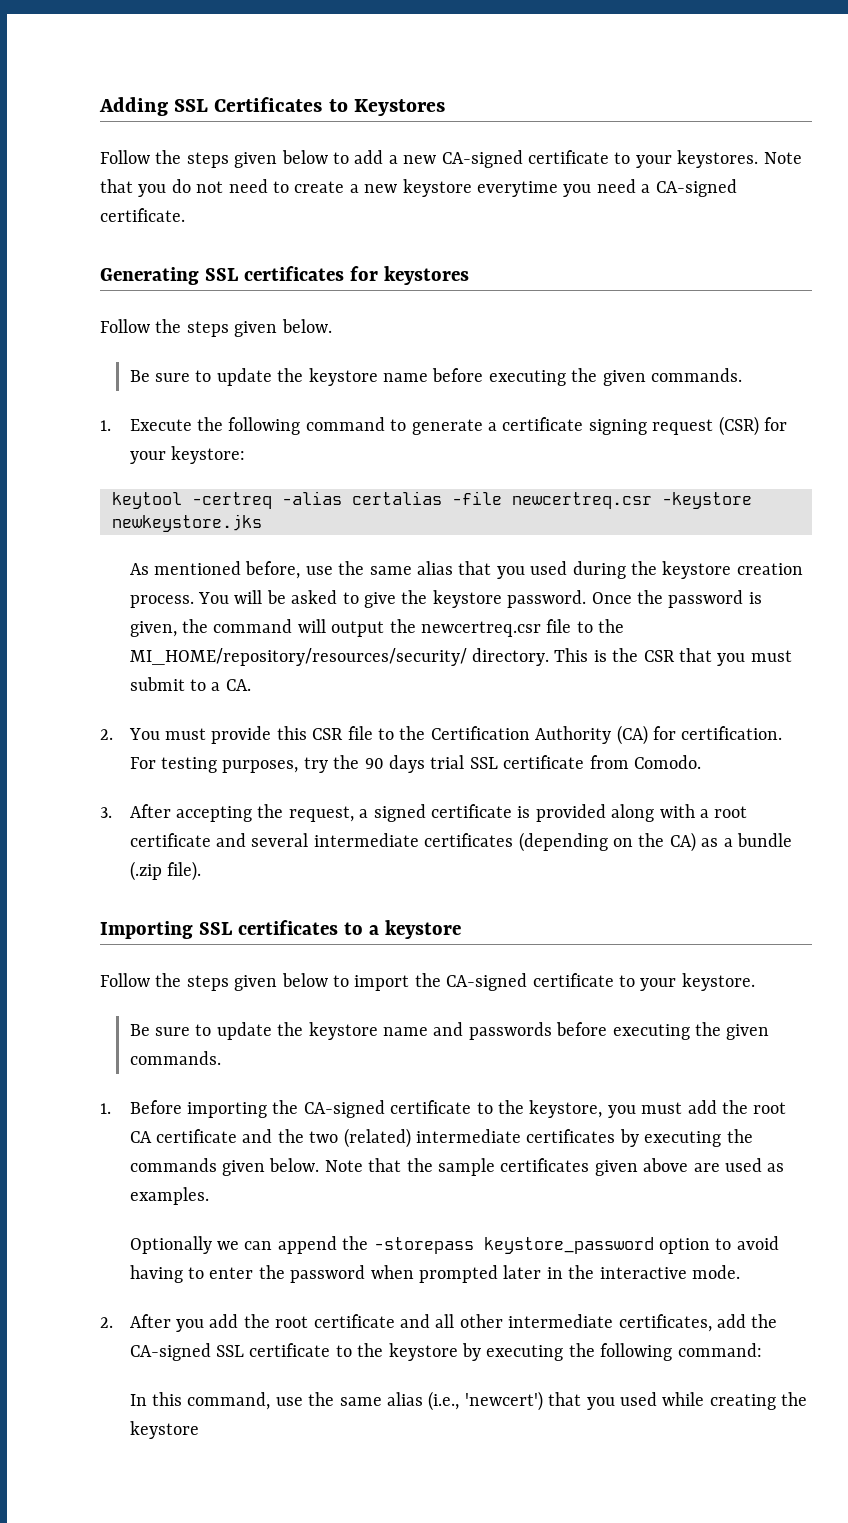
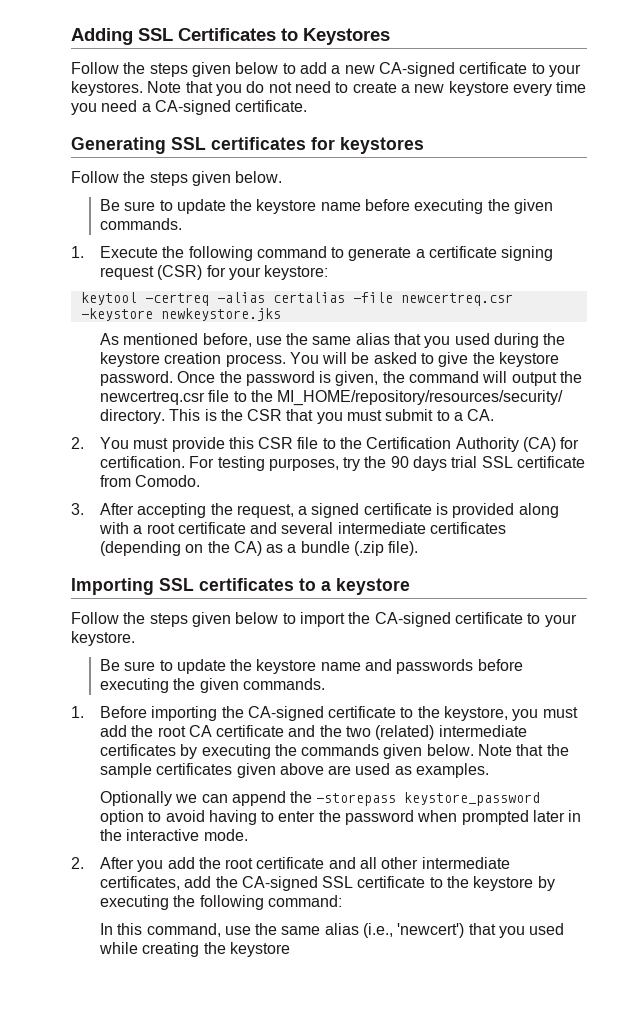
- Note that you do not need to create a new keystore everytime you need a CA-signed certificate.
+ Note that you do not need to create a new keystore every time you need a CA-signed certificate.

